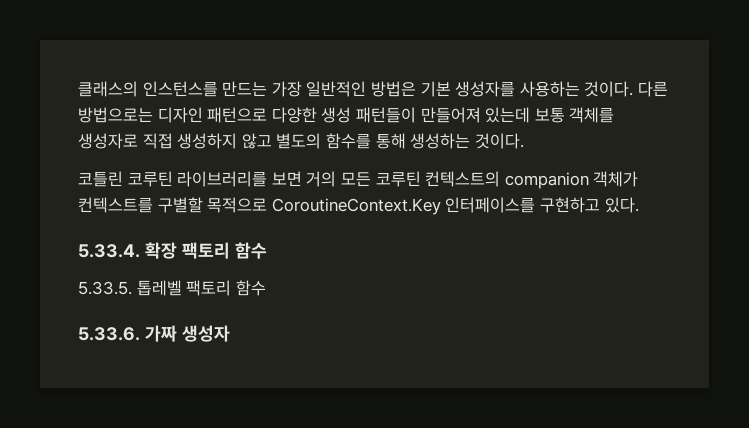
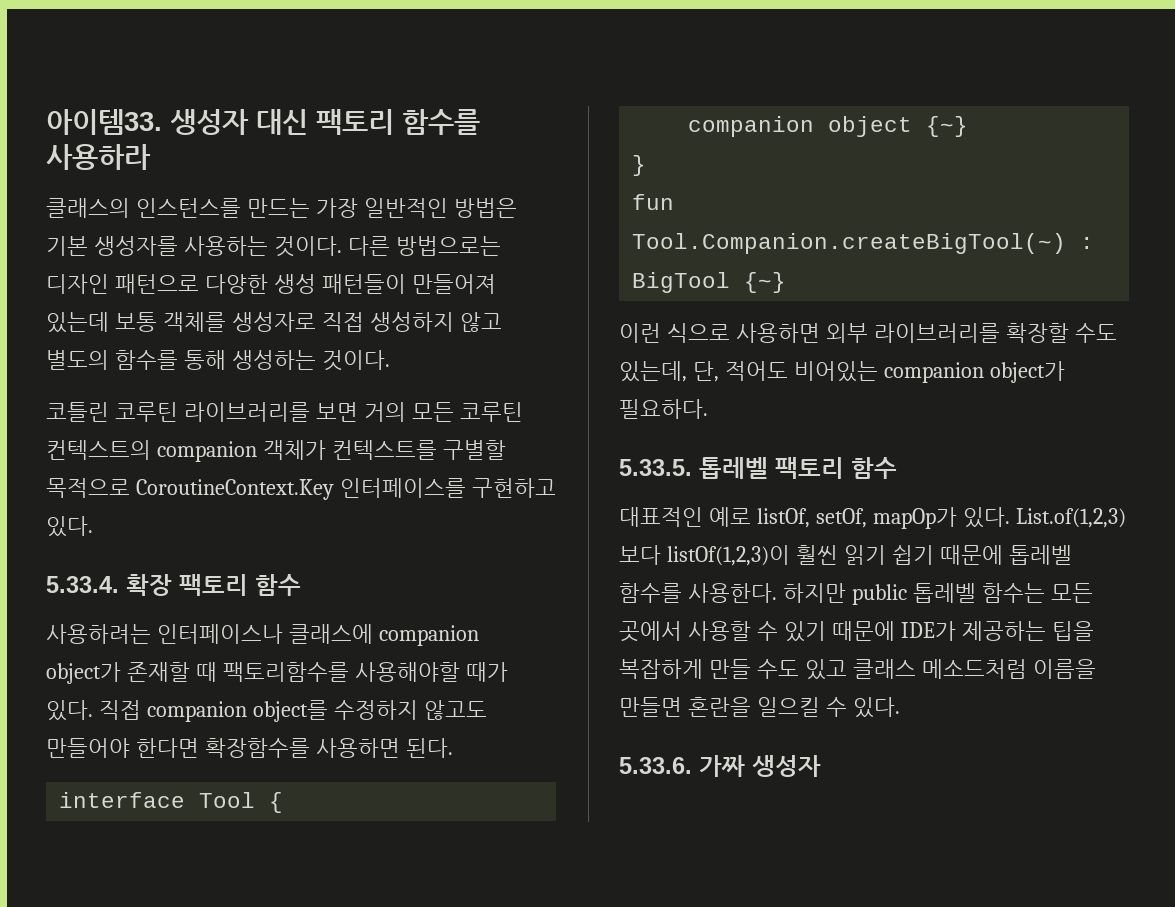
+ 아이템33. 생성자 대신 팩토리 함수를 사용하라
+ 사용하려는 인터페이스나 클래스에 companion object가 존재할 때 팩토리함수를 사용해야할 때가 있다. 직접 companion object를 수정하지 않고도 만들어야 한다면 확장함수를 사용하면 된다.
+ interface Tool {
+ companion object {~}
+ }
+ fun Tool.Companion.createBigTool(~) : BigTool {~}
+ 이런 식으로 사용하면 외부 라이브러리를 확장할 수도 있는데, 단, 적어도 비어있는 companion object가 필요하다.
  5.33.5. 톱레벨 팩토리 함수
+ 대표적인 예로 listOf, setOf, mapOp가 있다. List.of(1,2,3) 보다 listOf(1,2,3)이 훨씬 읽기 쉽기 때문에 톱레벨 함수를 사용한다. 하지만 public 톱레벨 함수는 모든 곳에서 사용할 수 있기 때문에 IDE가 제공하는 팁을 복잡하게 만들 수도 있고 클래스 메소드처럼 이름을 만들면 혼란을 일으킬 수 있다.

